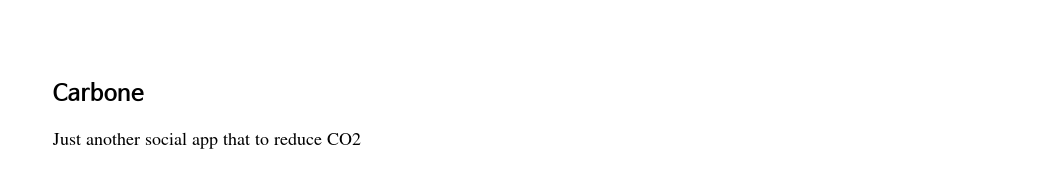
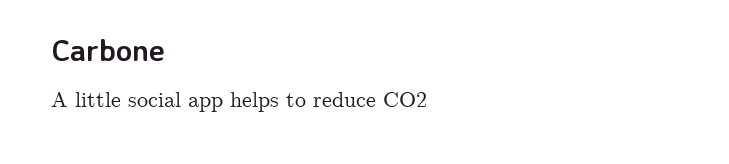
- Just another social app that to reduce CO2
+ A little social app helps to reduce CO2

